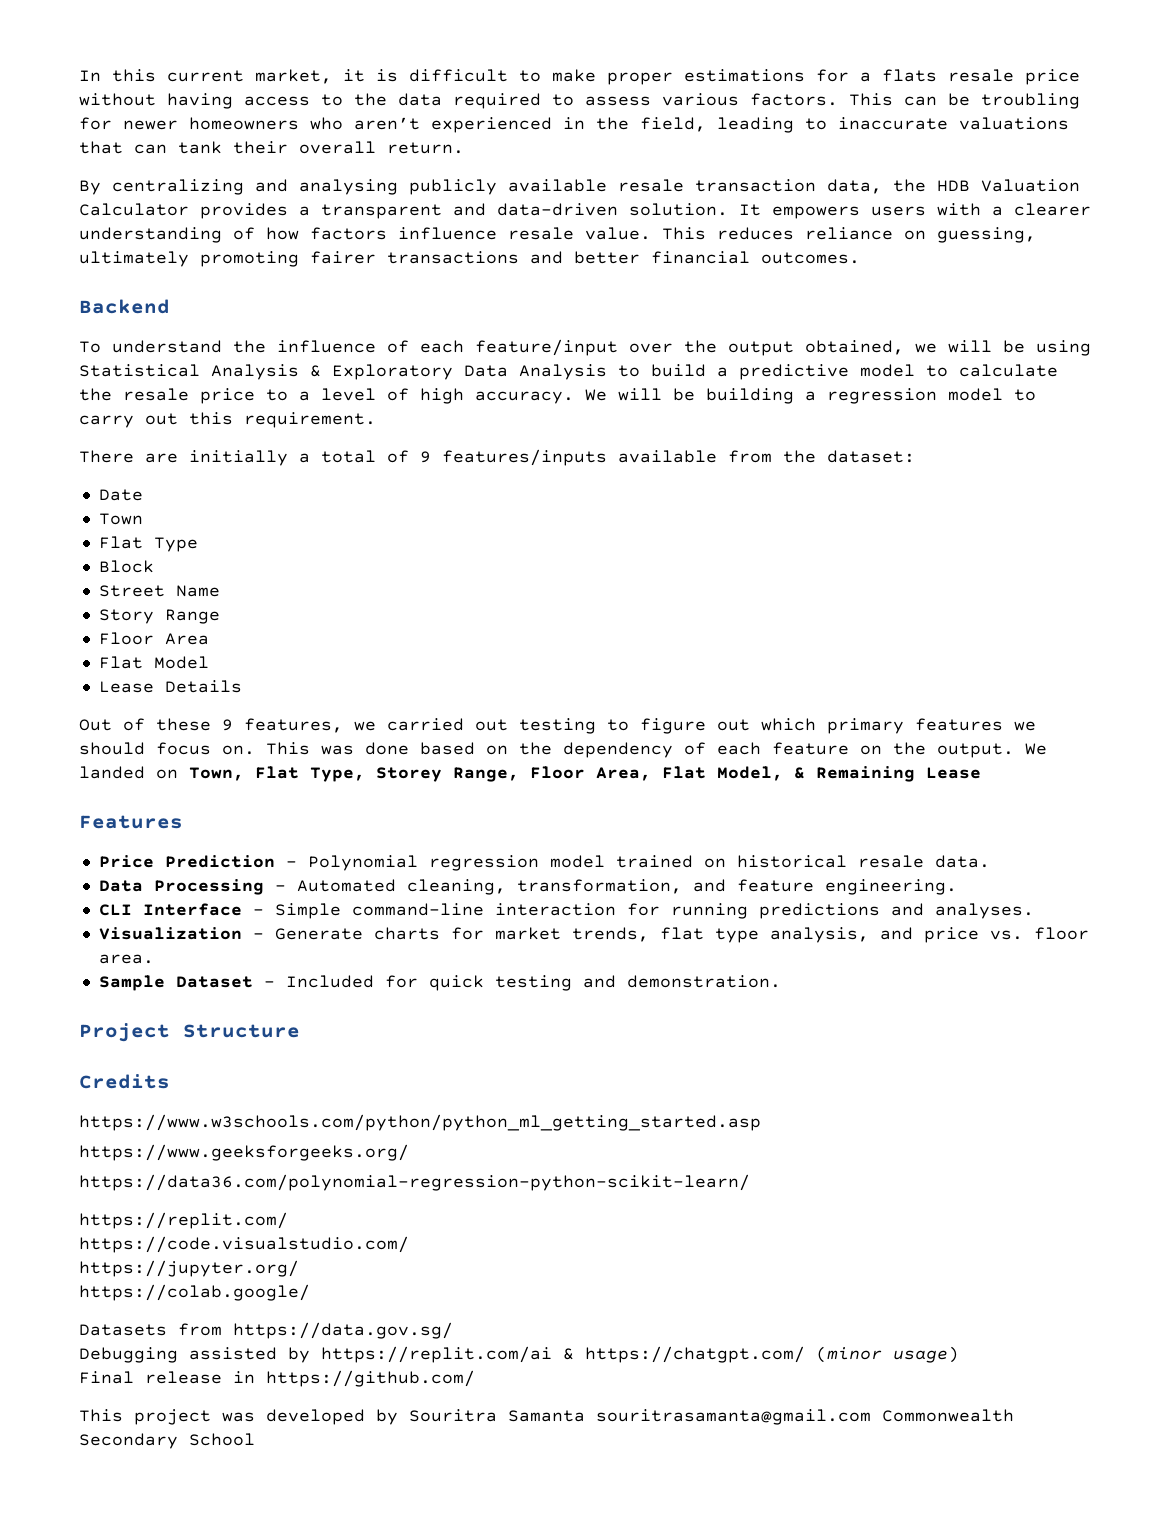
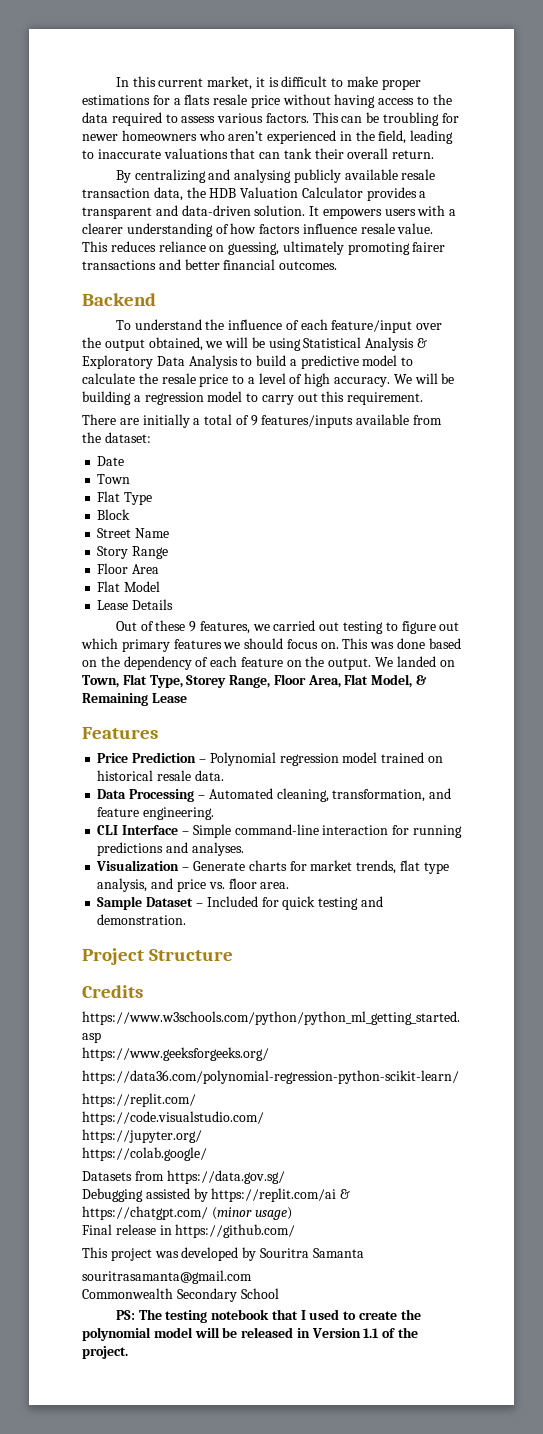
- This project was developed by Souritra Samanta souritrasamanta@gmail.com Commonwealth Secondary School
+ This project was developed by Souritra Samanta
+ souritrasamanta@gmail.com
+ Commonwealth Secondary School
+ PS: The testing notebook that I used to create the polynomial model will be released in Version 1.1 of the project.

